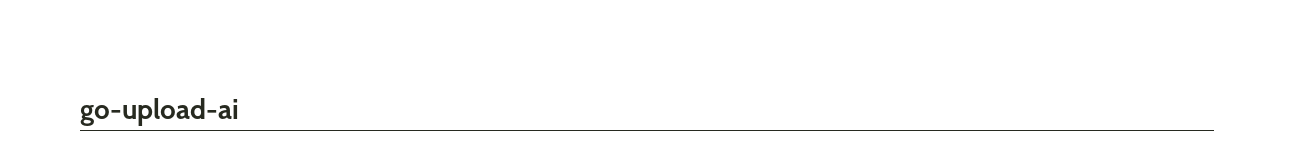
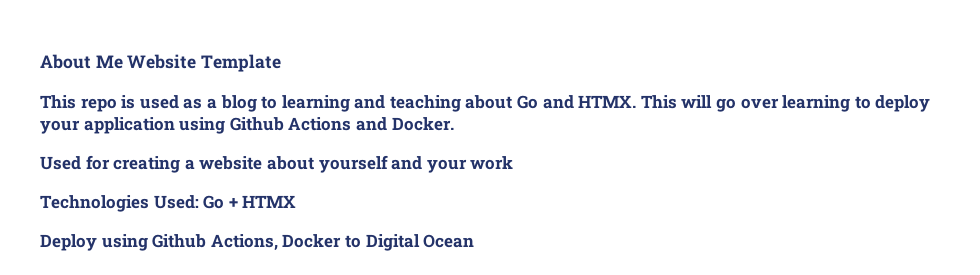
- go-upload-ai
+ About Me Website Template
+ This repo is used as a blog to learning and teaching about Go and HTMX. This will go over learning to deploy your application using Github Actions and Docker.
+ Used for creating a website about yourself and your work
+ Technologies Used: Go + HTMX
+ Deploy using Github Actions, Docker to Digital Ocean

